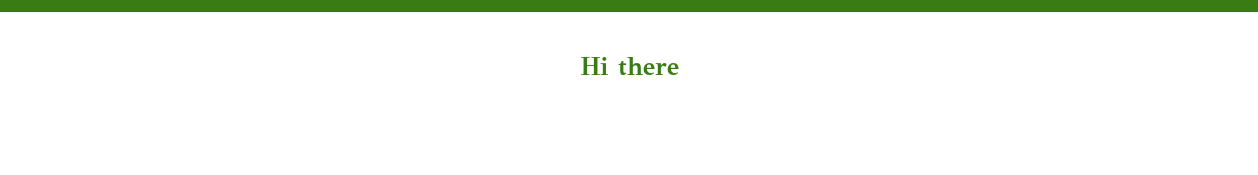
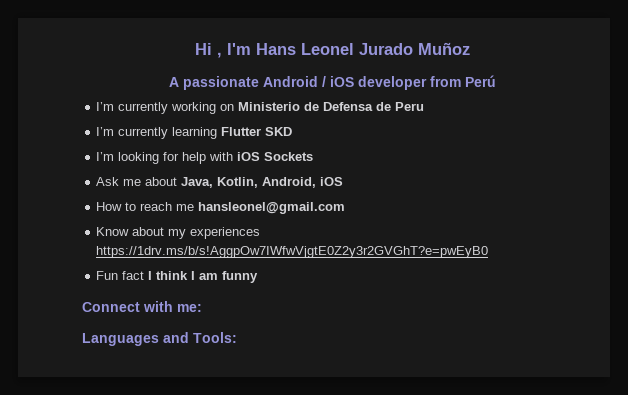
- Hi there
+ Hi , I'm Hans Leonel Jurado Muñoz
+ A passionate Android / iOS developer from Perú
+ I’m currently working on Ministerio de Defensa de Peru
+ I’m currently learning Flutter SKD
+ I’m looking for help with iOS Sockets
+ Ask me about Java, Kotlin, Android, iOS
+ How to reach me hansleonel@gmail.com
+ Know about my experiences https://1drv.ms/b/s!AggpOw7IWfwVjgtE0Z2y3r2GVGhT?e=pwEyB0
+ Fun fact I think I am funny
+ Connect with me:
+ Languages and Tools:

